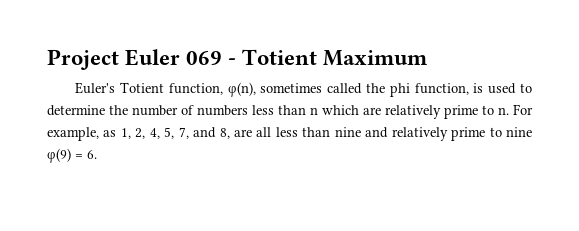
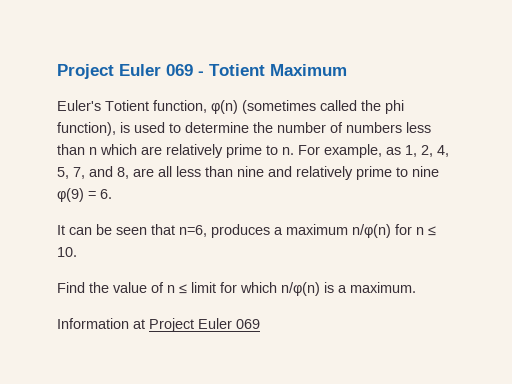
- Euler's Totient function, φ(n), sometimes called the phi function, is used to determine the number of numbers less than n which are relatively prime to n.
+ Euler's Totient function, φ(n) (sometimes called the phi function), is used to determine the number of numbers less than n which are relatively prime to n.
+ It can be seen that n=6, produces a maximum n/φ(n) for n ≤ 10.
+ Find the value of n ≤ limit for which n/φ(n) is a maximum.
+ Information at Project Euler 069

